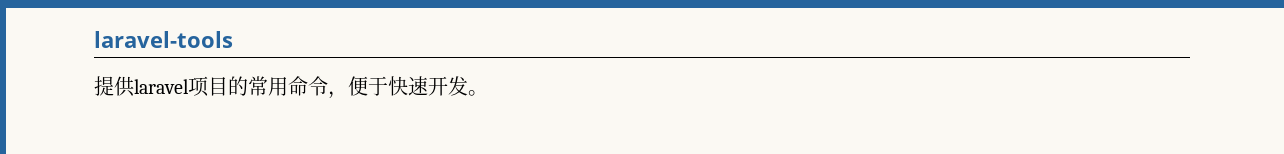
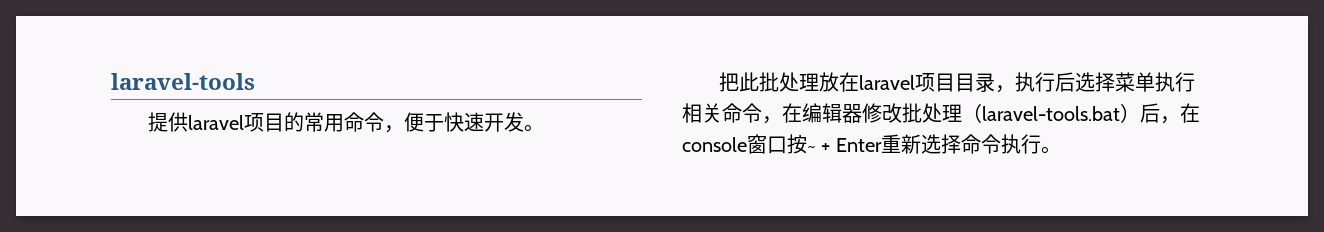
+ 把此批处理放在laravel项目目录，执行后选择菜单执行相关命令，在编辑器修改批处理（laravel-tools.bat）后，在console窗口按~ + Enter重新选择命令执行。

